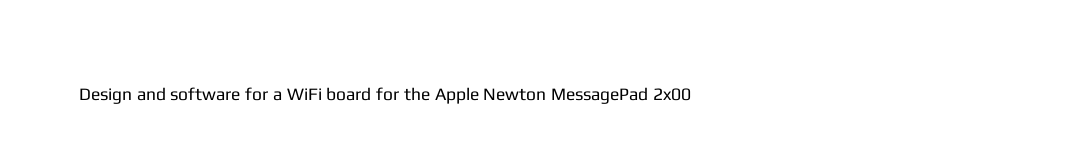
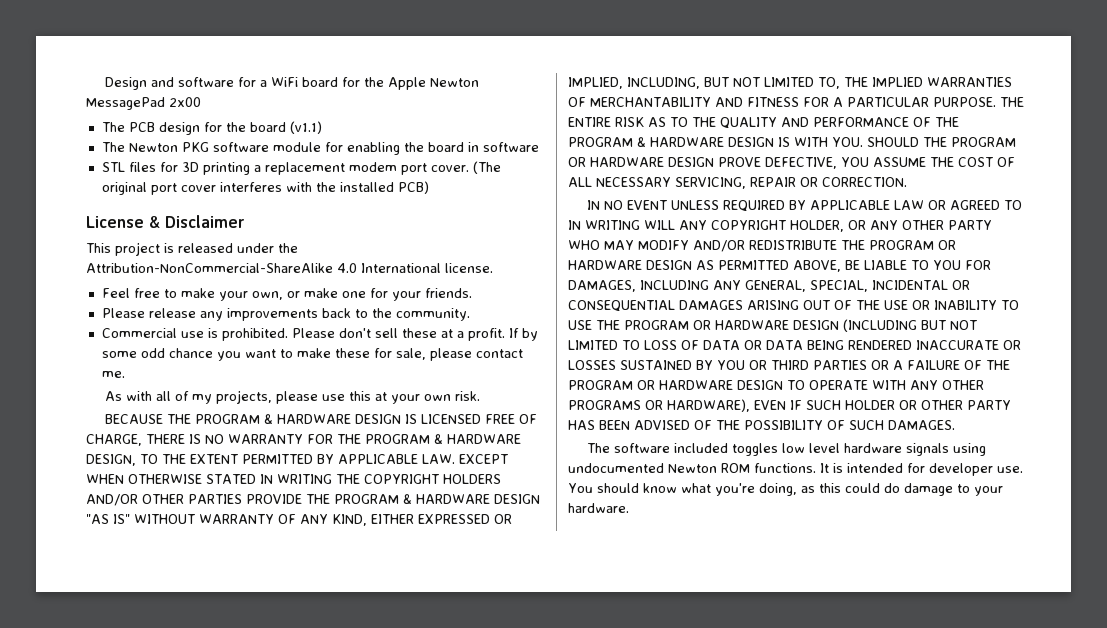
+ The PCB design for the board (v1.1)
+ The Newton PKG software module for enabling the board in software
+ STL files for 3D printing a replacement modem port cover. (The original port cover interferes with the installed PCB)
+ License & Disclaimer
+ This project is released under the Attribution-NonCommercial-ShareAlike 4.0 International license.
+ Feel free to make your own, or make one for your friends.
+ Please release any improvements back to the community.
+ Commercial use is prohibited. Please don't sell these at a profit. If by some odd chance you want to make these for sale, please contact me.
+ As with all of my projects, please use this at your own risk.
+ BECAUSE THE PROGRAM & HARDWARE DESIGN IS LICENSED FREE OF CHARGE, THERE IS NO WARRANTY FOR THE PROGRAM & HARDWARE DESIGN, TO THE EXTENT PERMITTED BY APPLICABLE LAW. EXCEPT WHEN OTHERWISE STATED IN WRITING THE COPYRIGHT HOLDERS AND/OR OTHER PARTIES PROVIDE THE PROGRAM & HARDWARE DESIGN "AS IS" WITHOUT WARRANTY OF ANY KIND, EITHER EXPRESSED OR IMPLIED, INCLUDING, BUT NOT LIMITED TO, THE IMPLIED WARRANTIES OF MERCHANTABILITY AND FITNESS FOR A PARTICULAR PURPOSE. THE ENTIRE RISK AS TO THE QUALITY AND PERFORMANCE OF THE PROGRAM & HARDWARE DESIGN IS WITH YOU. SHOULD THE PROGRAM OR HARDWARE DESIGN PROVE DEFECTIVE, YOU ASSUME THE COST OF ALL NECESSARY SERVICING, REPAIR OR CORRECTION.
+ IN NO EVENT UNLESS REQUIRED BY APPLICABLE LAW OR AGREED TO IN WRITING WILL ANY COPYRIGHT HOLDER, OR ANY OTHER PARTY WHO MAY MODIFY AND/OR REDISTRIBUTE THE PROGRAM OR HARDWARE DESIGN AS PERMITTED ABOVE, BE LIABLE TO YOU FOR DAMAGES, INCLUDING ANY GENERAL, SPECIAL, INCIDENTAL OR CONSEQUENTIAL DAMAGES ARISING OUT OF THE USE OR INABILITY TO USE THE PROGRAM OR HARDWARE DESIGN (INCLUDING BUT NOT LIMITED TO LOSS OF DATA OR DATA BEING RENDERED INACCURATE OR LOSSES SUSTAINED BY YOU OR THIRD PARTIES OR A FAILURE OF THE PROGRAM OR HARDWARE DESIGN TO OPERATE WITH ANY OTHER PROGRAMS OR HARDWARE), EVEN IF SUCH HOLDER OR OTHER PARTY HAS BEEN ADVISED OF THE POSSIBILITY OF SUCH DAMAGES.
+ The software included toggles low level hardware signals using undocumented Newton ROM functions. It is intended for developer use. You should know what you're doing, as this could do damage to your hardware.

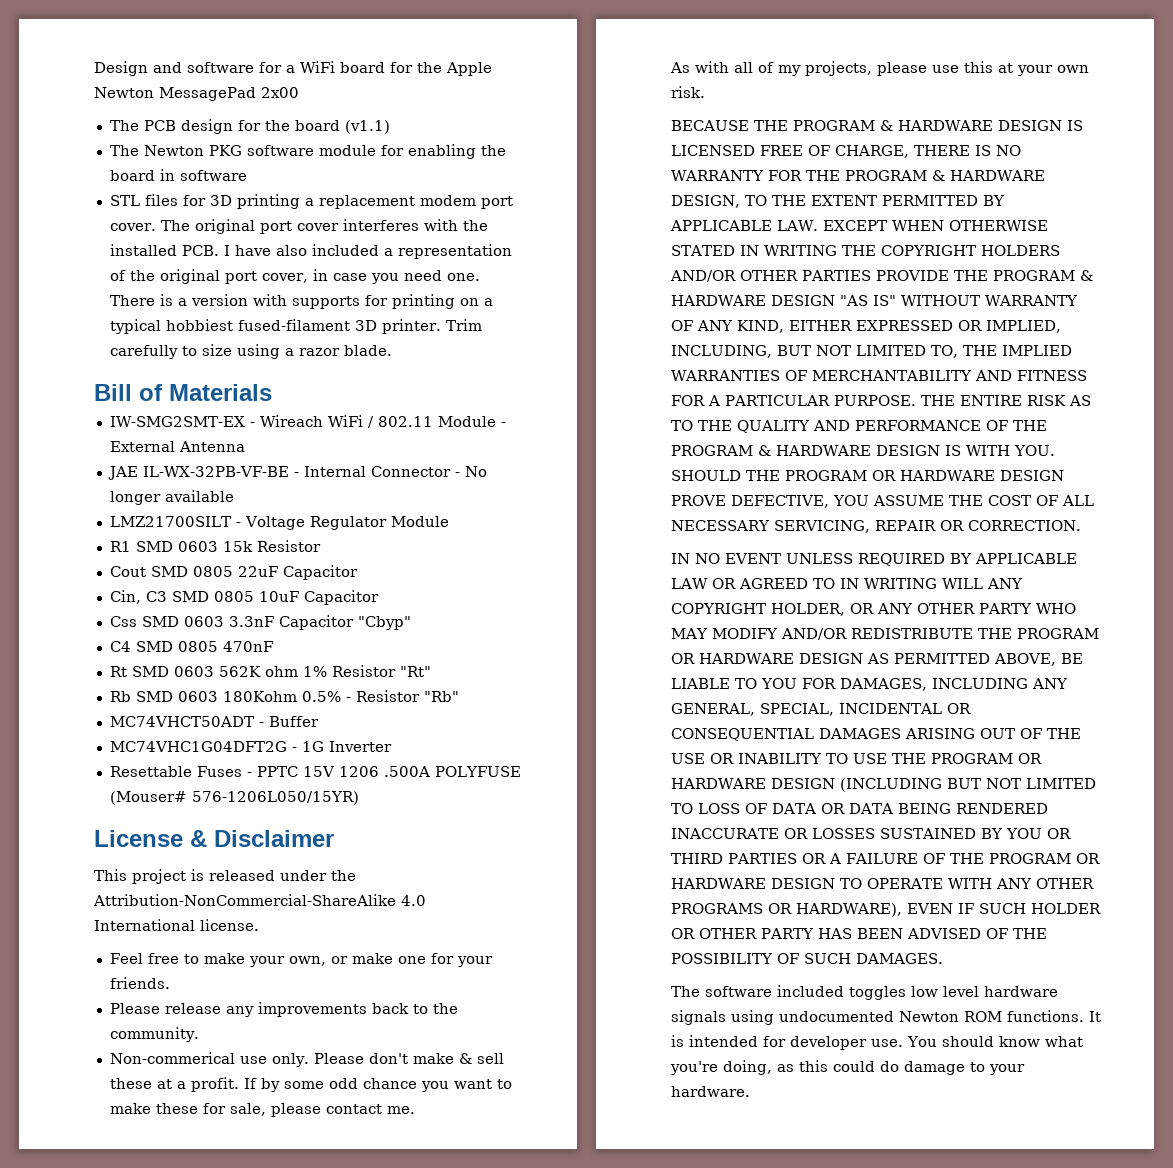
- (The original port cover interferes with the installed PCB)
+ The original port cover interferes with the installed PCB. I have also included a representation of the original port cover, in case you need one. There is a version with supports for printing on a typical hobbiest fused-filament 3D printer. Trim carefully to size using a razor blade.
+ Bill of Materials
+ IW-SMG2SMT-EX - Wireach WiFi / 802.11 Module - External Antenna
+ JAE IL-WX-32PB-VF-BE - Internal Connector - No longer available
+ LMZ21700SILT - Voltage Regulator Module
+ R1 SMD 0603 15k Resistor
+ Cout SMD 0805 22uF Capacitor
+ Cin, C3 SMD 0805 10uF Capacitor
+ Css SMD 0603 3.3nF Capacitor "Cbyp"
+ C4 SMD 0805 470nF
+ Rt SMD 0603 562K ohm 1% Resistor "Rt"
+ Rb SMD 0603 180Kohm 0.5% - Resistor "Rb"
+ MC74VHCT50ADT - Buffer
+ MC74VHC1G04DFT2G - 1G Inverter
+ Resettable Fuses - PPTC 15V 1206 .500A POLYFUSE (Mouser# 576-1206L050/15YR)
- Commercial use is prohibited. Please don't sell these at a profit.
+ Non-commerical use only. Please don't make & sell these at a profit.

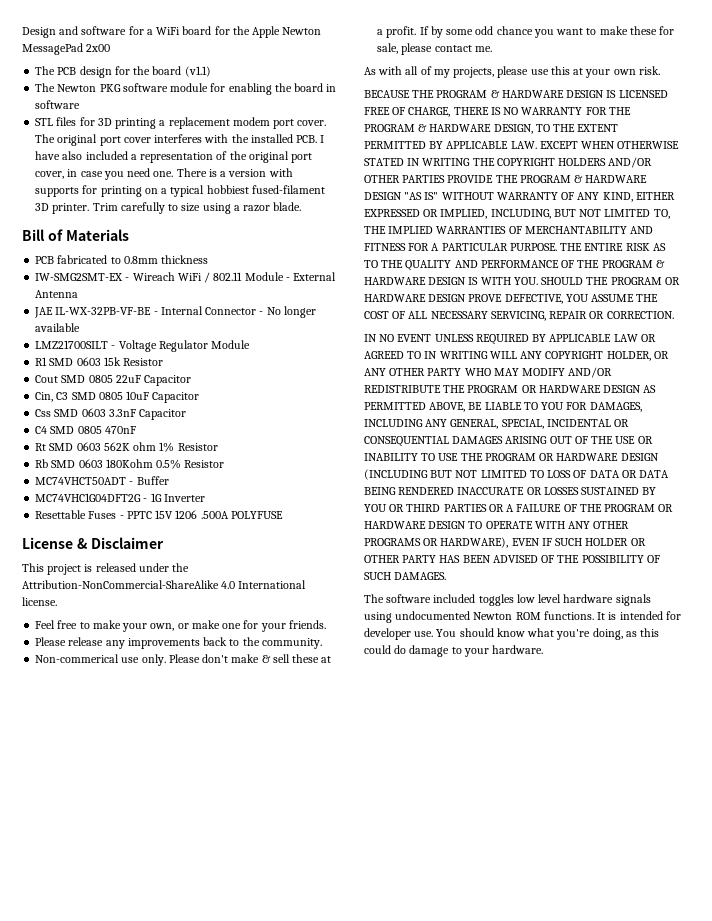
+ PCB fabricated to 0.8mm thickness
- Css SMD 0603 3.3nF Capacitor "Cbyp"
+ Css SMD 0603 3.3nF Capacitor
- Rt SMD 0603 562K ohm 1% Resistor "Rt"
+ Rt SMD 0603 562K ohm 1% Resistor
- Rb SMD 0603 180Kohm 0.5% - Resistor "Rb"
+ Rb SMD 0603 180Kohm 0.5% Resistor
- Resettable Fuses - PPTC 15V 1206 .500A POLYFUSE (Mouser# 576-1206L050/15YR)
+ Resettable Fuses - PPTC 15V 1206 .500A POLYFUSE

